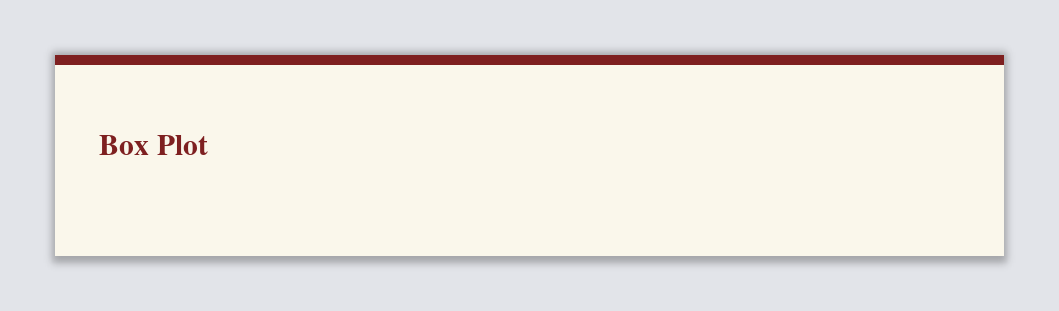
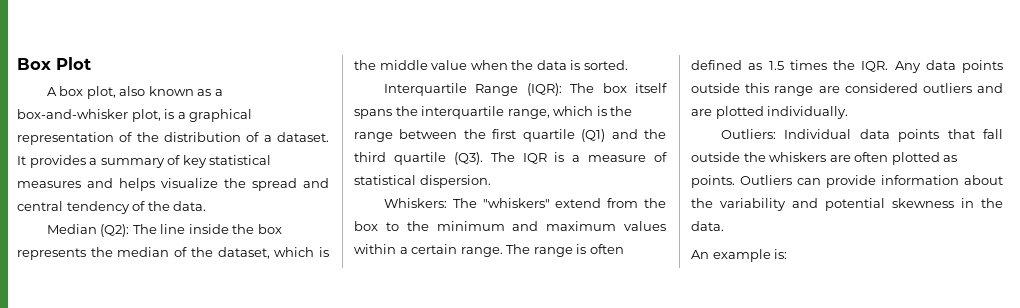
+ A box plot, also known as a box-and-whisker plot, is a graphical representation of the distribution of a dataset. It provides a summary of key statistical measures and helps visualize the spread and central tendency of the data.
+ Median (Q2): The line inside the box represents the median of the dataset, which is the middle value when the data is sorted.
+ Interquartile Range (IQR): The box itself spans the interquartile range, which is the range between the first quartile (Q1) and the third quartile (Q3). The IQR is a measure of statistical dispersion.
+ Whiskers: The "whiskers" extend from the box to the minimum and maximum values within a certain range. The range is often defined as 1.5 times the IQR. Any data points outside this range are considered outliers and are plotted individually.
+ Outliers: Individual data points that fall outside the whiskers are often plotted as points. Outliers can provide information about the variability and potential skewness in the data.
+ An example is:

